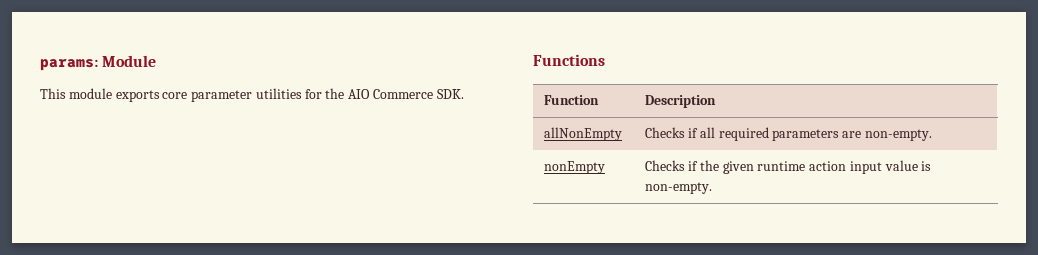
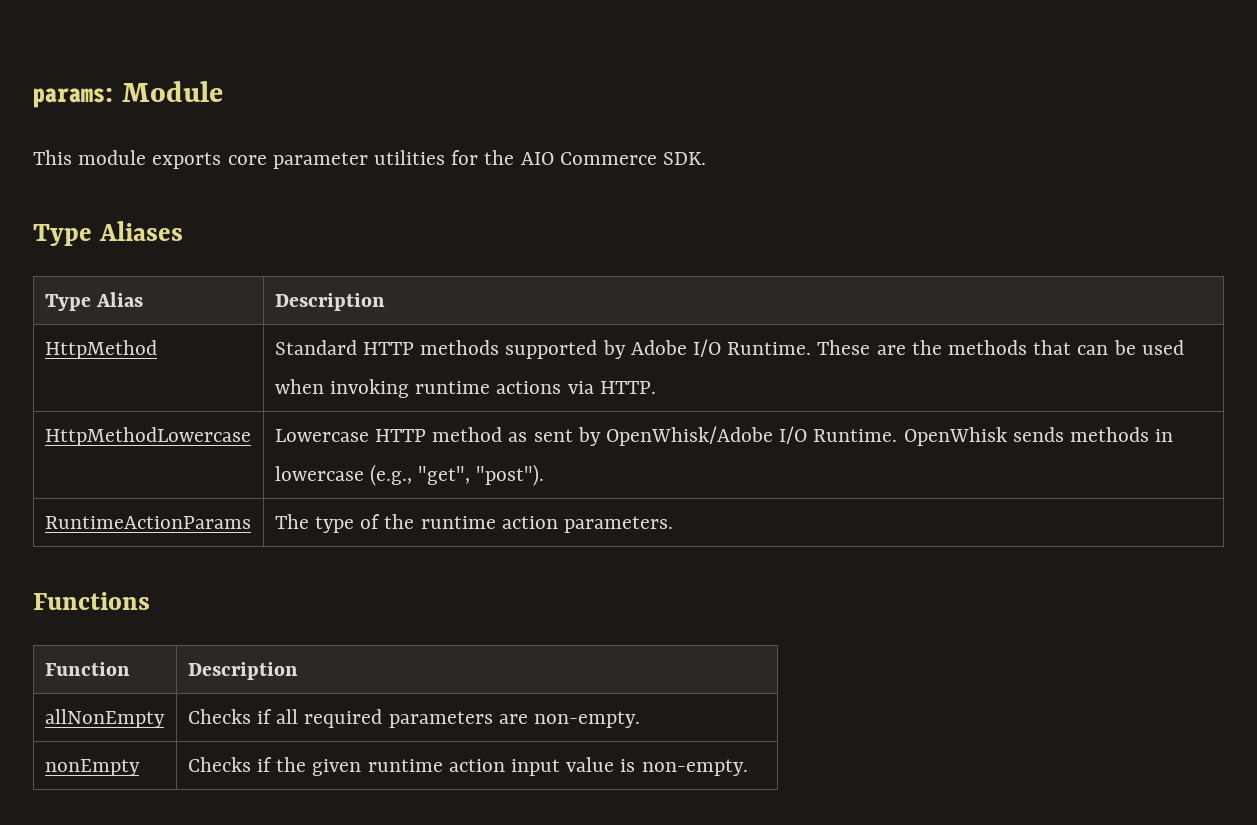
+ Type Aliases
+ Type Alias | Description
+ HttpMethod | Standard HTTP methods supported by Adobe I/O Runtime. These are the methods that can be used when invoking runtime actions via HTTP.
+ HttpMethodLowercase | Lowercase HTTP method as sent by OpenWhisk/Adobe I/O Runtime. OpenWhisk sends methods in lowercase (e.g., "get", "post").
+ RuntimeActionParams | The type of the runtime action parameters.

